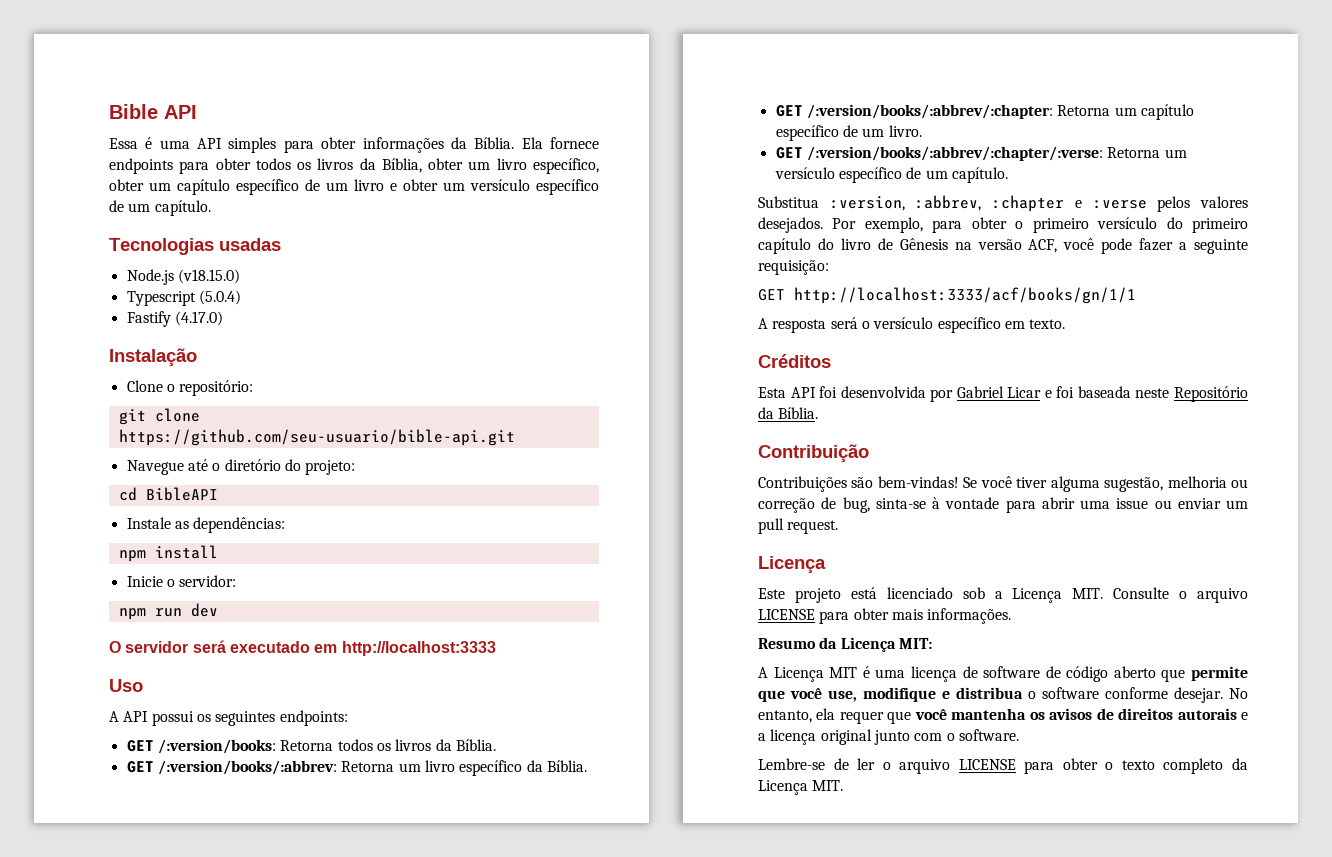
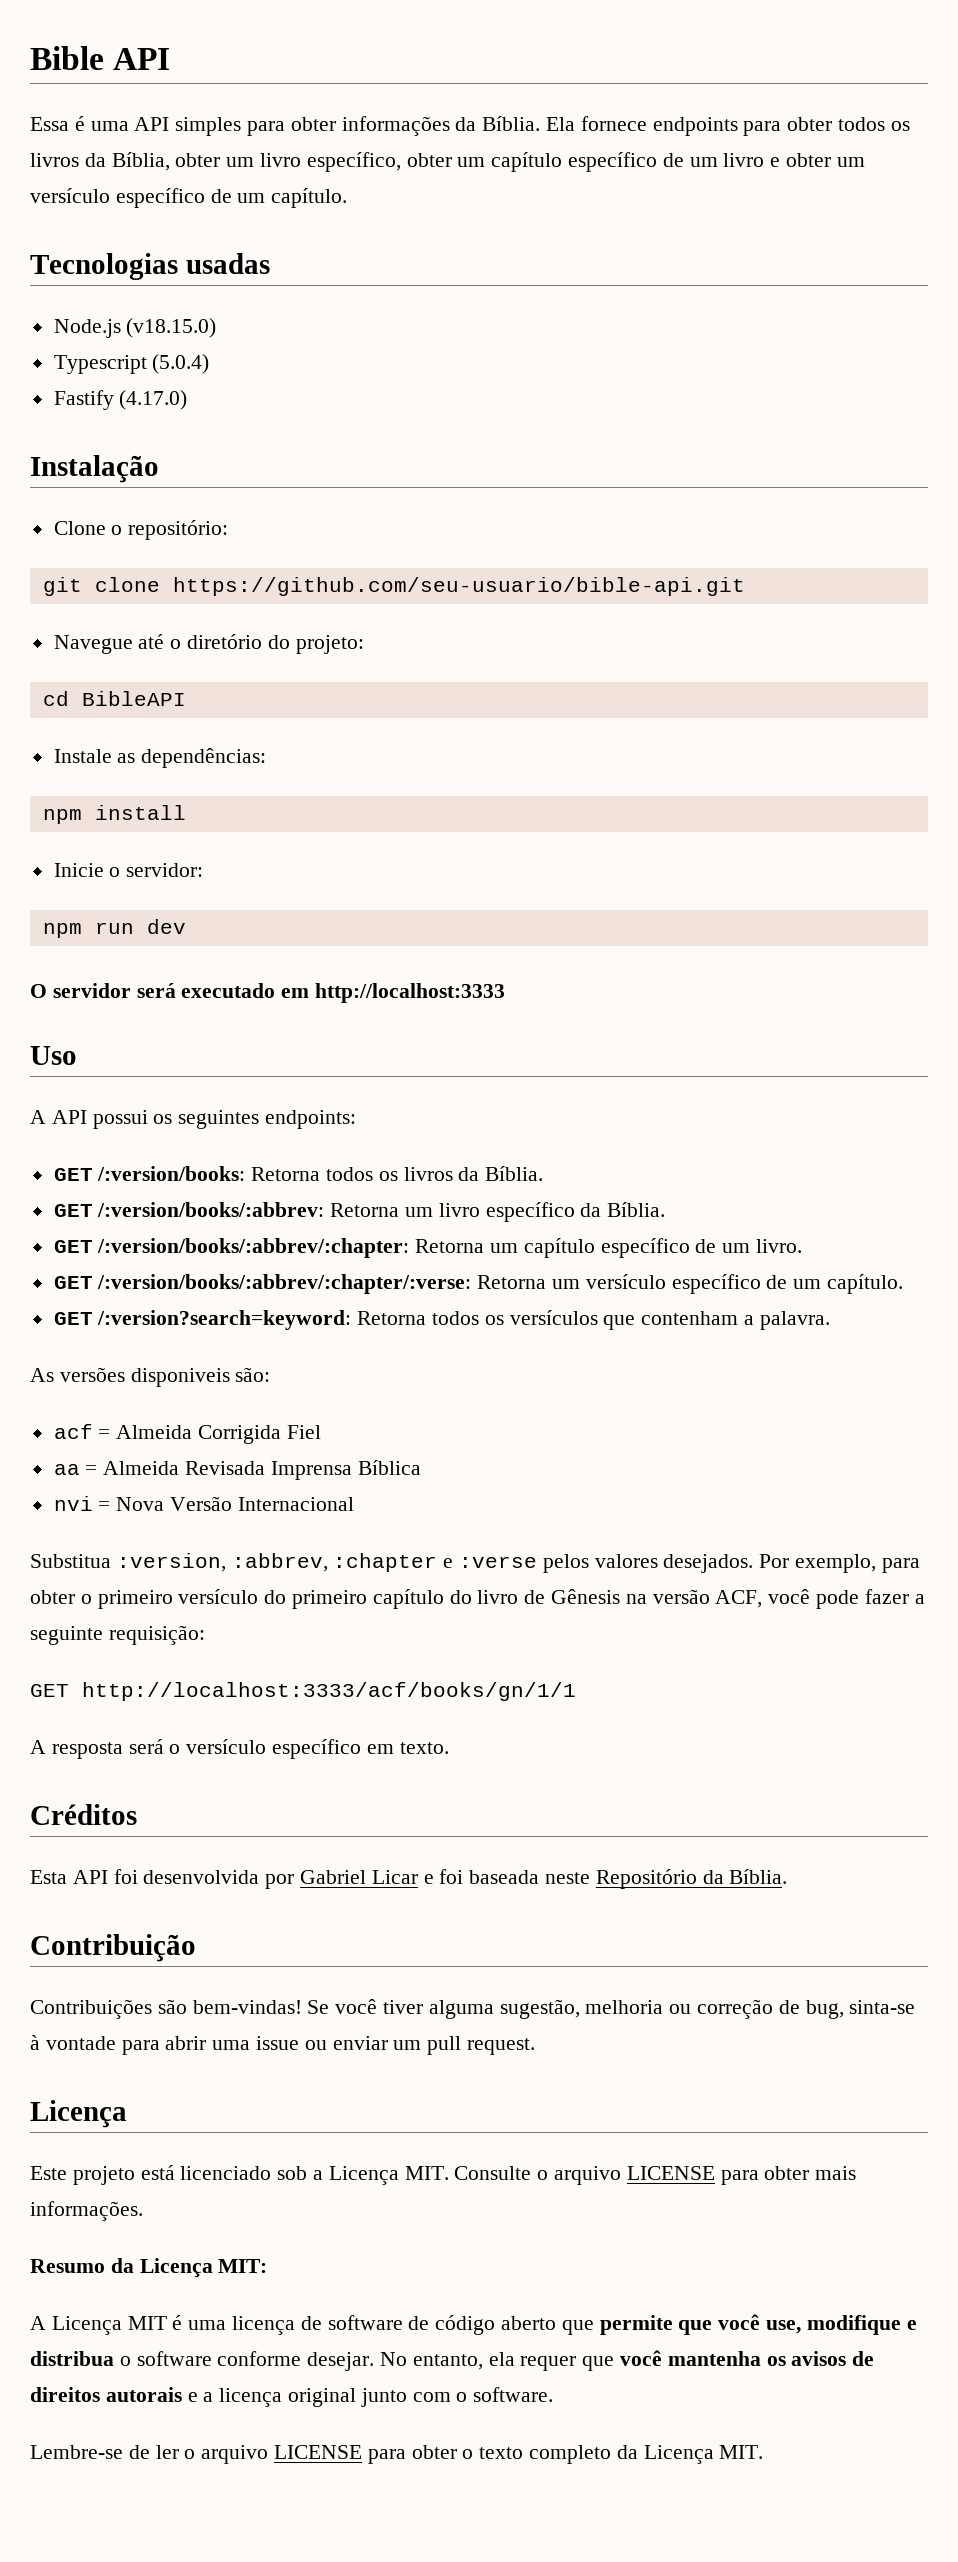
+ GET /:version?search=keyword: Retorna todos os versículos que contenham a palavra.
+ As versões disponiveis são:
+ acf = Almeida Corrigida Fiel
+ aa = Almeida Revisada Imprensa Bíblica
+ nvi = Nova Versão Internacional

